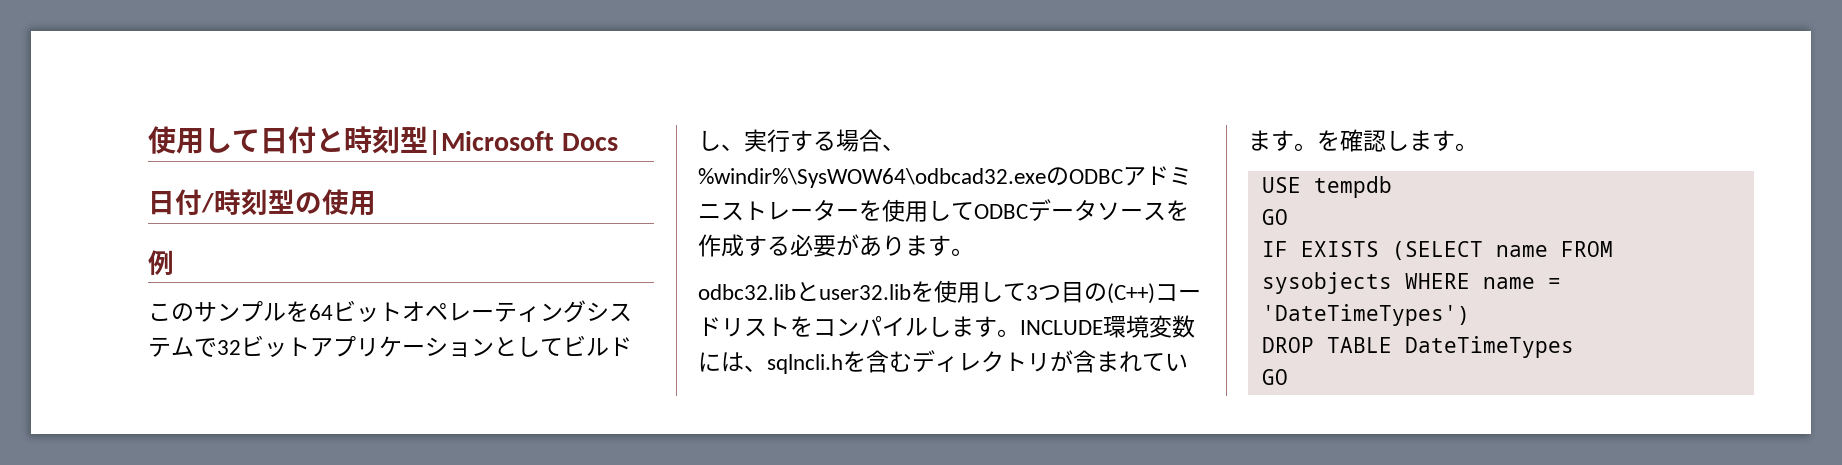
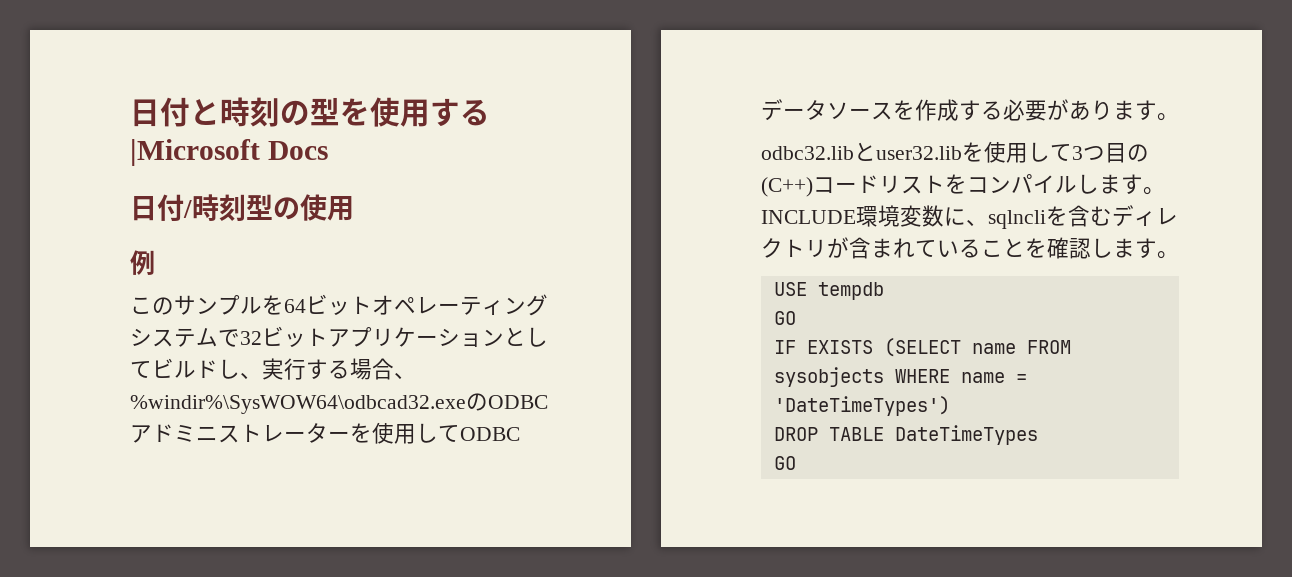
- 使用して日付と時刻型|Microsoft Docs
+ 日付と時刻の型を使用する|Microsoft Docs
- INCLUDE環境変数には、sqlncli.hを含むディレクトリが含まれています。を確認します。
+ INCLUDE環境変数に、sqlncliを含むディレクトリが含まれていることを確認します。

